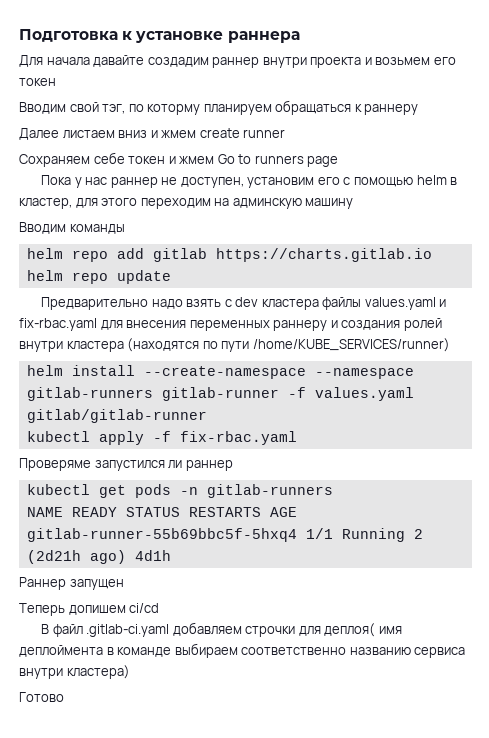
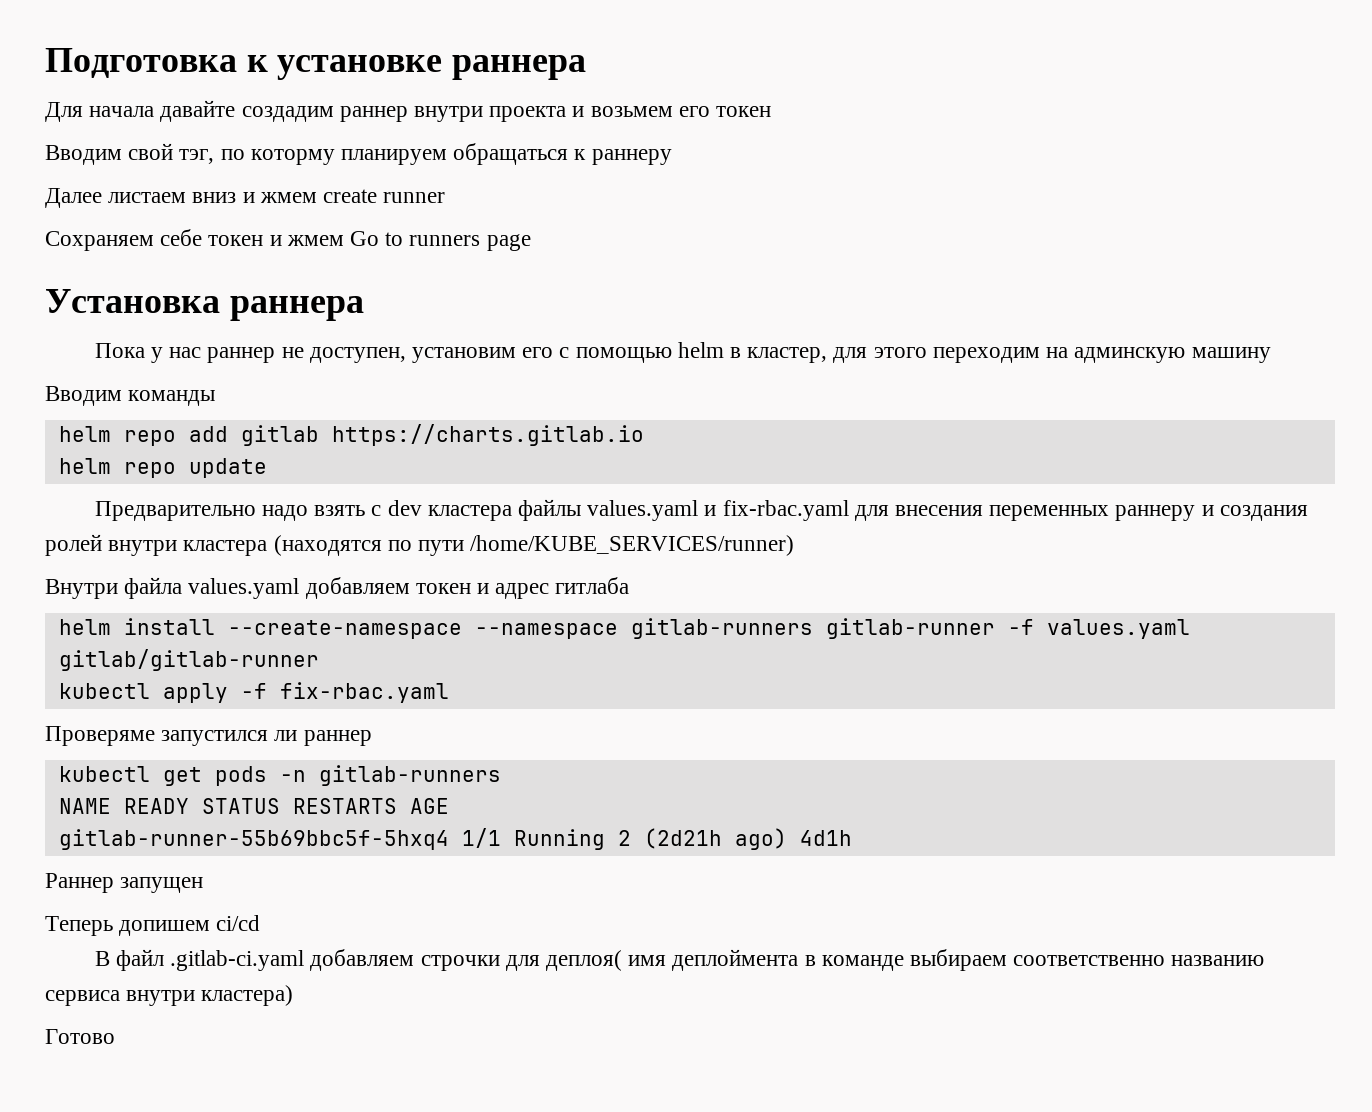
+ Установка раннера
+ Внутри файла values.yaml добавляем токен и адрес гитлаба

